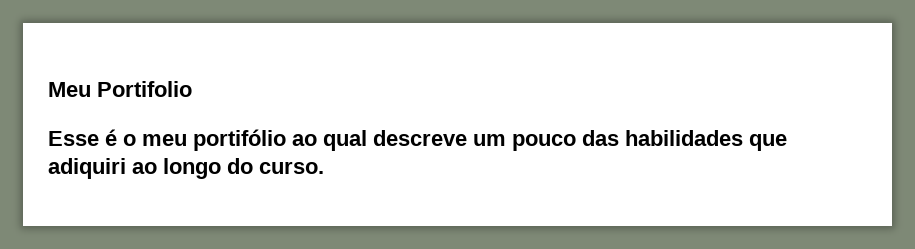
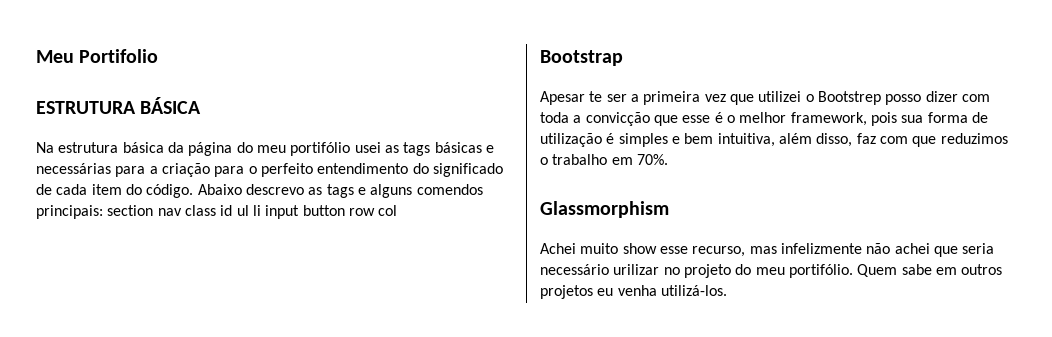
- Esse é o meu portifólio ao qual descreve um pouco das habilidades que adiquiri ao longo do curso.
+ ESTRUTURA BÁSICA
+ Na estrutura básica da página do meu portifólio usei as tags básicas e necessárias para a criação para o perfeito entendimento do significado de cada item do código. Abaixo descrevo as tags e alguns comendos principais: section nav class id ul li input button row col
+ Bootstrap
+ Apesar te ser a primeira vez que utilizei o Bootstrep posso dizer com toda a convicção que esse é o melhor framework, pois sua forma de utilização é simples e bem intuitiva, além disso, faz com que reduzimos o trabalho em 70%.
+ Glassmorphism
+ Achei muito show esse recurso, mas infelizmente não achei que seria necessário urilizar no projeto do meu portifólio. Quem sabe em outros projetos eu venha utilizá-los.

